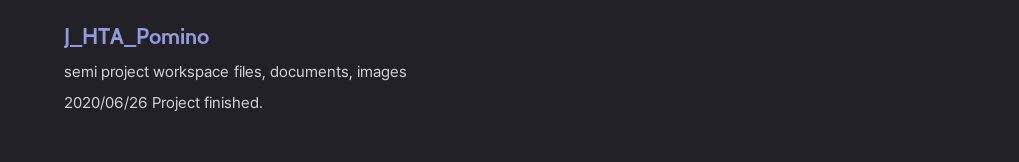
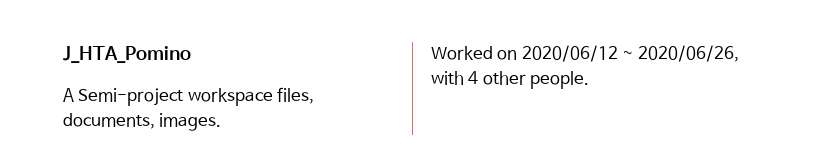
- semi project workspace files, documents, images
- 2020/06/26 Project finished.
+ A Semi-project workspace files, documents, images.
+ Worked on 2020/06/12 ~ 2020/06/26, with 4 other people.

